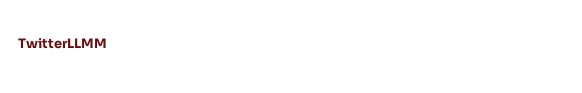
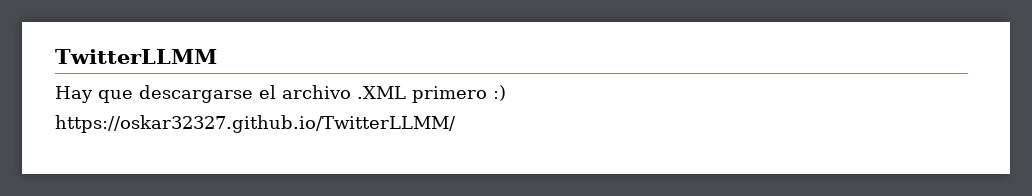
+ Hay que descargarse el archivo .XML primero :)
+ https://oskar32327.github.io/TwitterLLMM/

